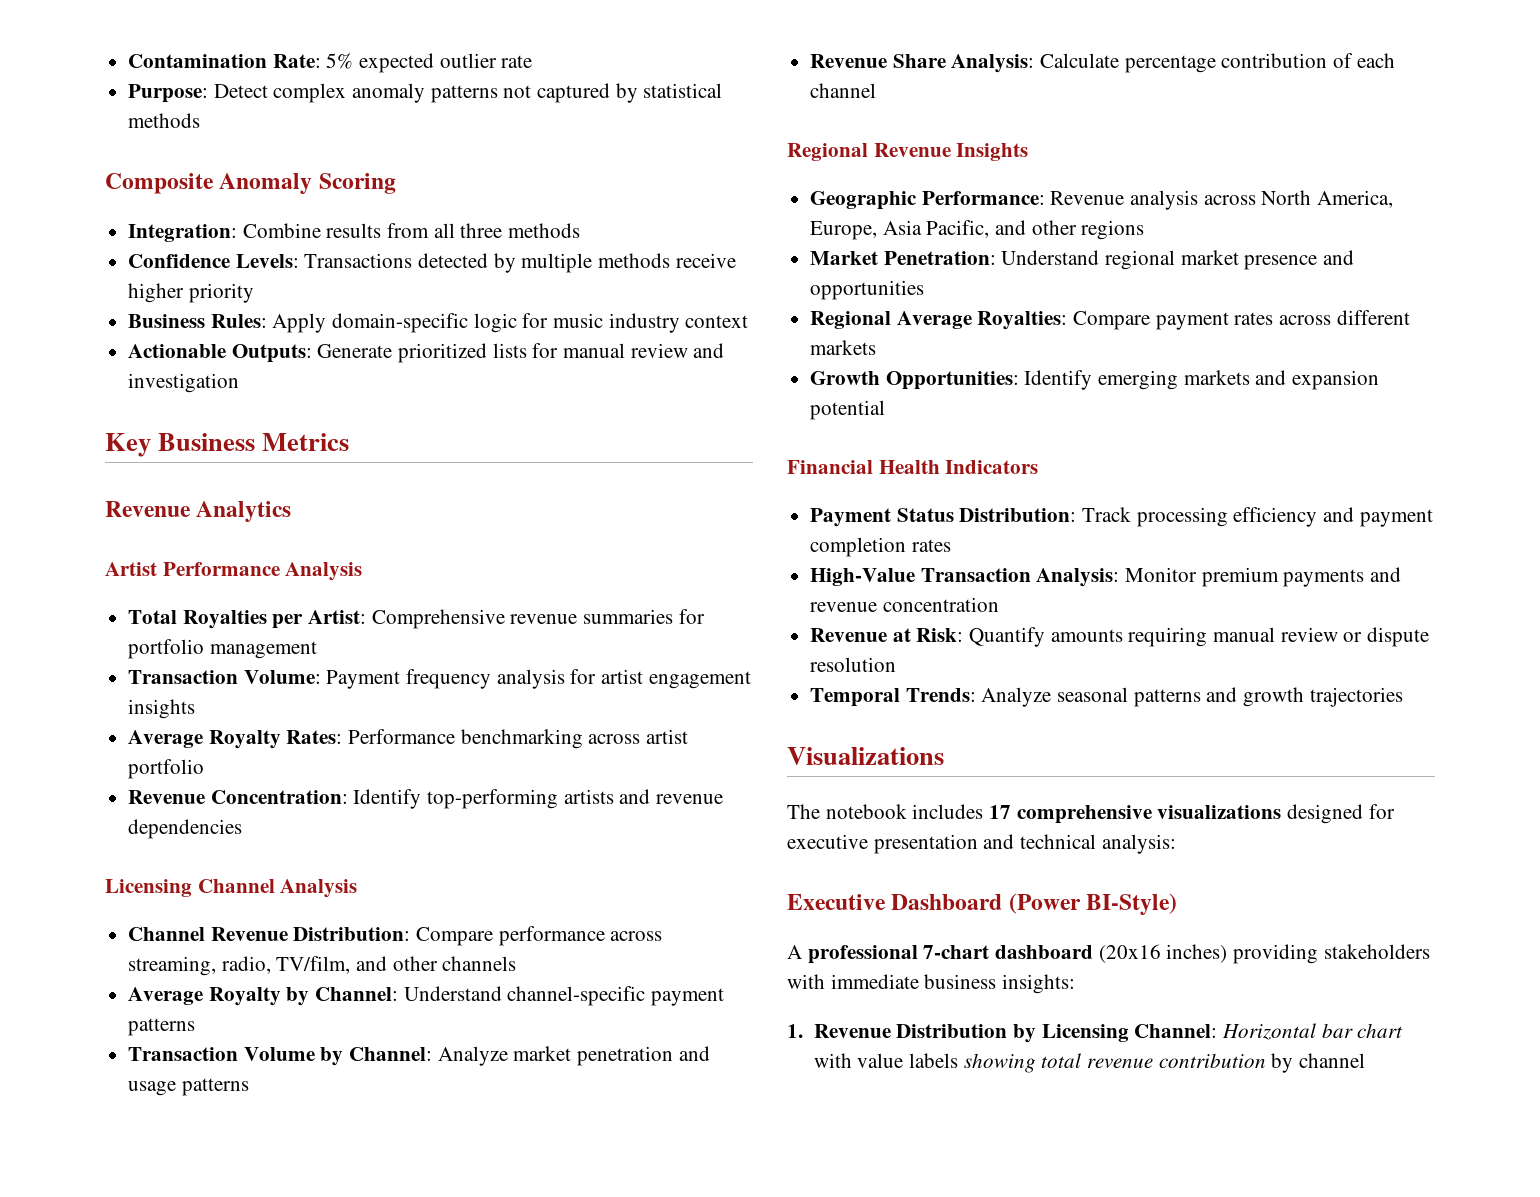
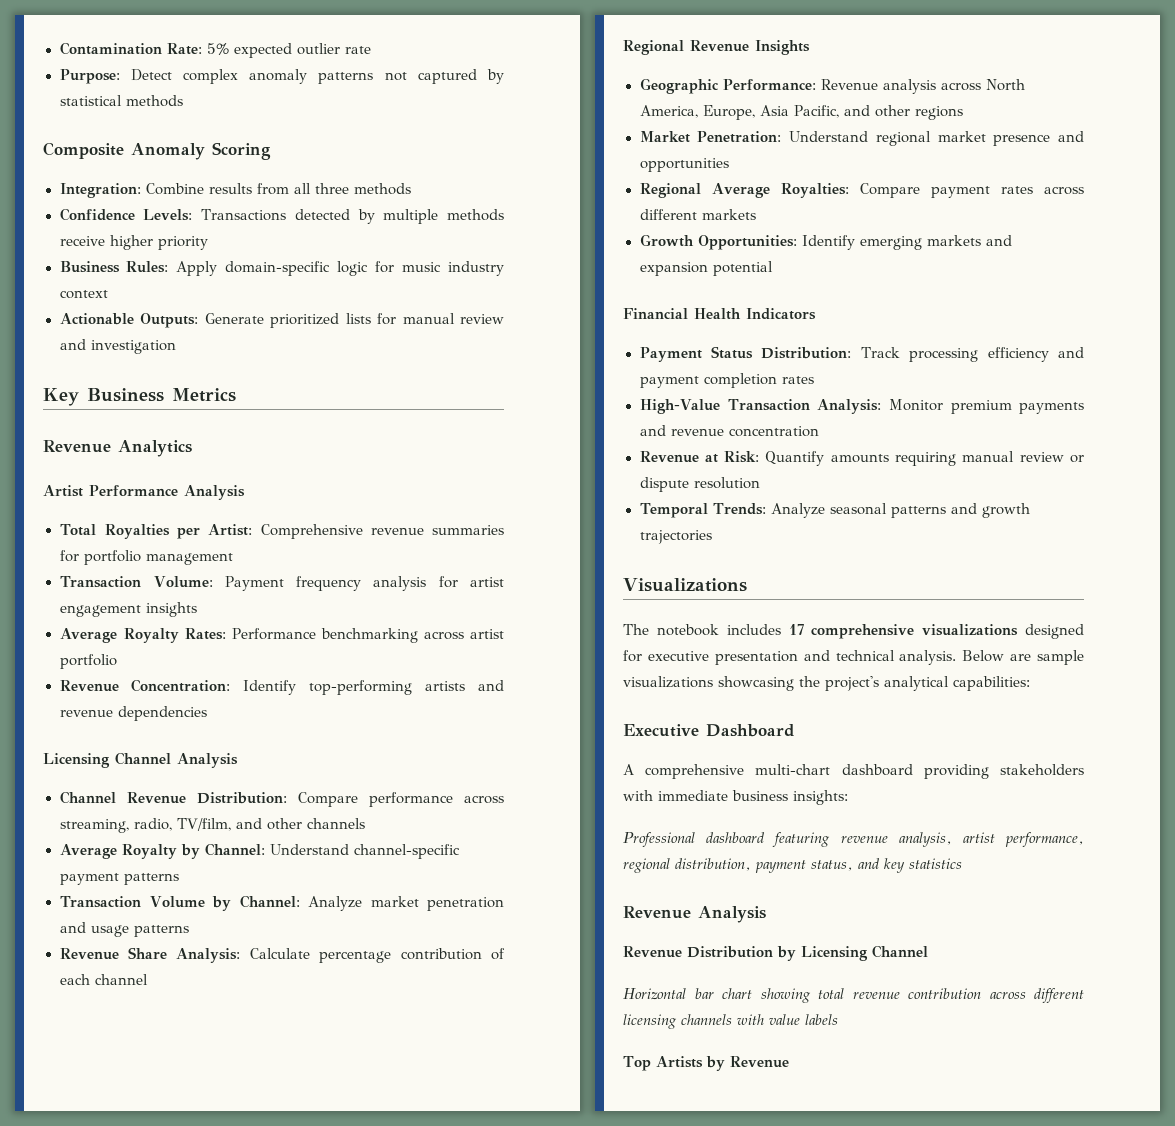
- The notebook includes 17 comprehensive visualizations designed for executive presentation and technical analysis:
+ The notebook includes 17 comprehensive visualizations designed for executive presentation and technical analysis. Below are sample visualizations showcasing the project's analytical capabilities:
- Executive Dashboard (Power BI-Style)
+ Executive Dashboard
- A professional 7-chart dashboard (20x16 inches) providing stakeholders with immediate business insights:
+ A comprehensive multi-chart dashboard providing stakeholders with immediate business insights:
- 1. Revenue Distribution by Licensing Channel: Horizontal bar chart with value labels showing total revenue contribution by channel
+ Professional dashboard featuring revenue analysis, artist performance, regional distribution, payment status, and key statistics
+ Revenue Analysis
+ Revenue Distribution by Licensing Channel
+ Horizontal bar chart showing total revenue contribution across different licensing channels with value labels
+ Top Artists by Revenue

